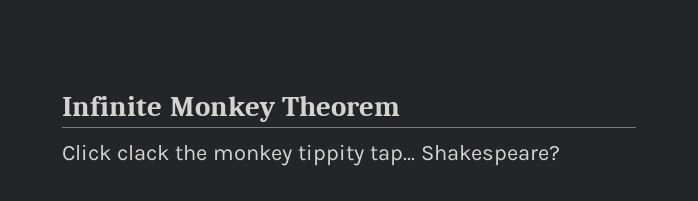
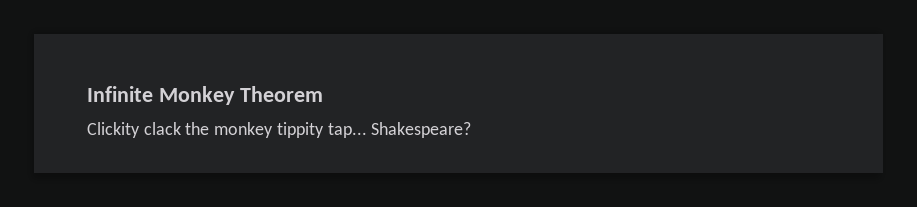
- Click clack the monkey tippity tap...
+ Clickity clack the monkey tippity tap...

